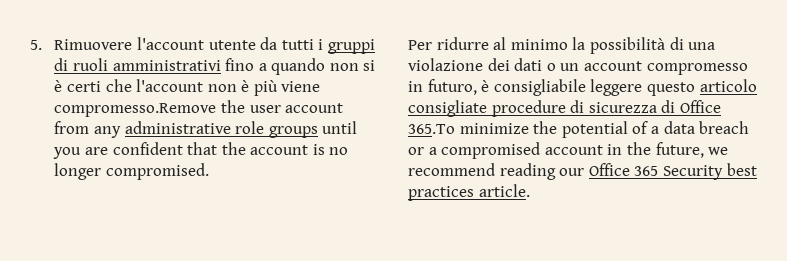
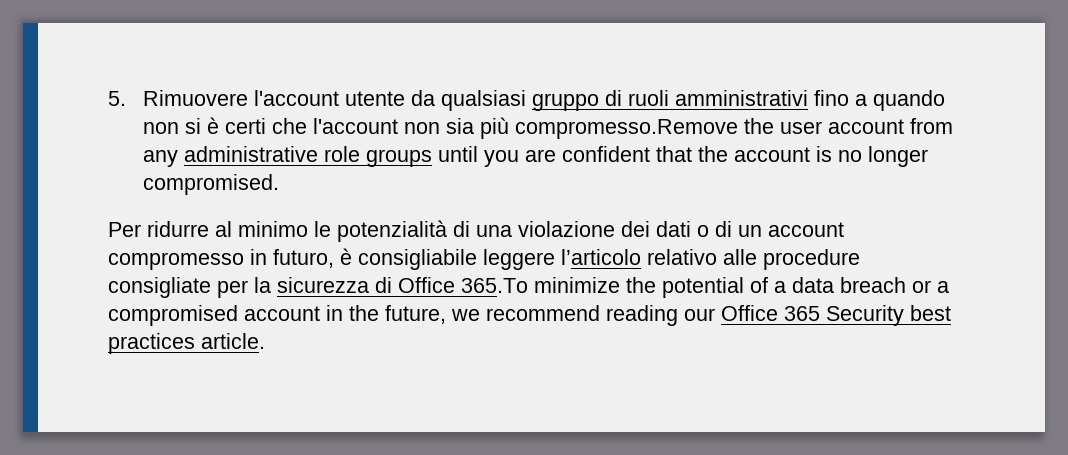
- 5. Rimuovere l'account utente da tutti i gruppi di ruoli amministrativi fino a quando non si è certi che l'account non è più viene compromesso.Remove the user account from any administrative role groups until you are confident that the account is no longer compromised.
+ 5. Rimuovere l'account utente da qualsiasi gruppo di ruoli amministrativi fino a quando non si è certi che l'account non sia più compromesso.Remove the user account from any administrative role groups until you are confident that the account is no longer compromised.
- Per ridurre al minimo la possibilità di una violazione dei dati o un account compromesso in futuro, è consigliabile leggere questo articolo consigliate procedure di sicurezza di Office 365.To minimize the potential of a data breach or a compromised account in the future, we recommend reading our Office 365 Security best practices article.
+ Per ridurre al minimo le potenzialità di una violazione dei dati o di un account compromesso in futuro, è consigliabile leggere l’articolo relativo alle procedure consigliate per la sicurezza di Office 365.To minimize the potential of a data breach or a compromised account in the future, we recommend reading our Office 365 Security best practices article.

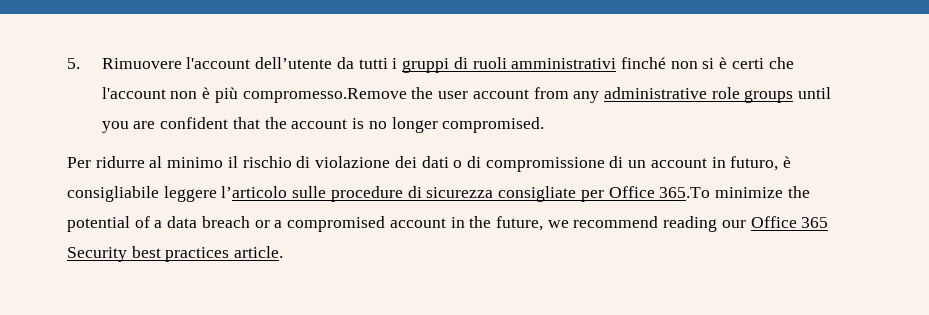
- 5. Rimuovere l'account utente da qualsiasi gruppo di ruoli amministrativi fino a quando non si è certi che l'account non sia più compromesso.Remove the user account from any administrative role groups until you are confident that the account is no longer compromised.
+ 5. Rimuovere l'account dell’utente da tutti i gruppi di ruoli amministrativi finché non si è certi che l'account non è più compromesso.Remove the user account from any administrative role groups until you are confident that the account is no longer compromised.
- Per ridurre al minimo le potenzialità di una violazione dei dati o di un account compromesso in futuro, è consigliabile leggere l’articolo relativo alle procedure consigliate per la sicurezza di Office 365.To minimize the potential of a data breach or a compromised account in the future, we recommend reading our Office 365 Security best practices article.
+ Per ridurre al minimo il rischio di violazione dei dati o di compromissione di un account in futuro, è consigliabile leggere l’articolo sulle procedure di sicurezza consigliate per Office 365.To minimize the potential of a data breach or a compromised account in the future, we recommend reading our Office 365 Security best practices article.

